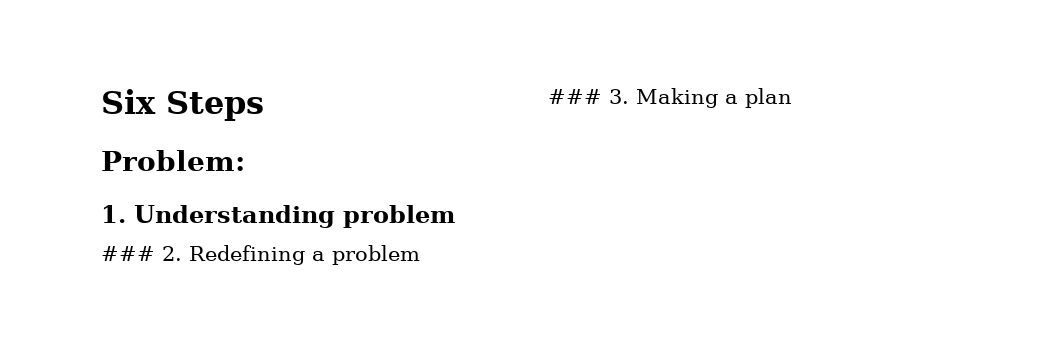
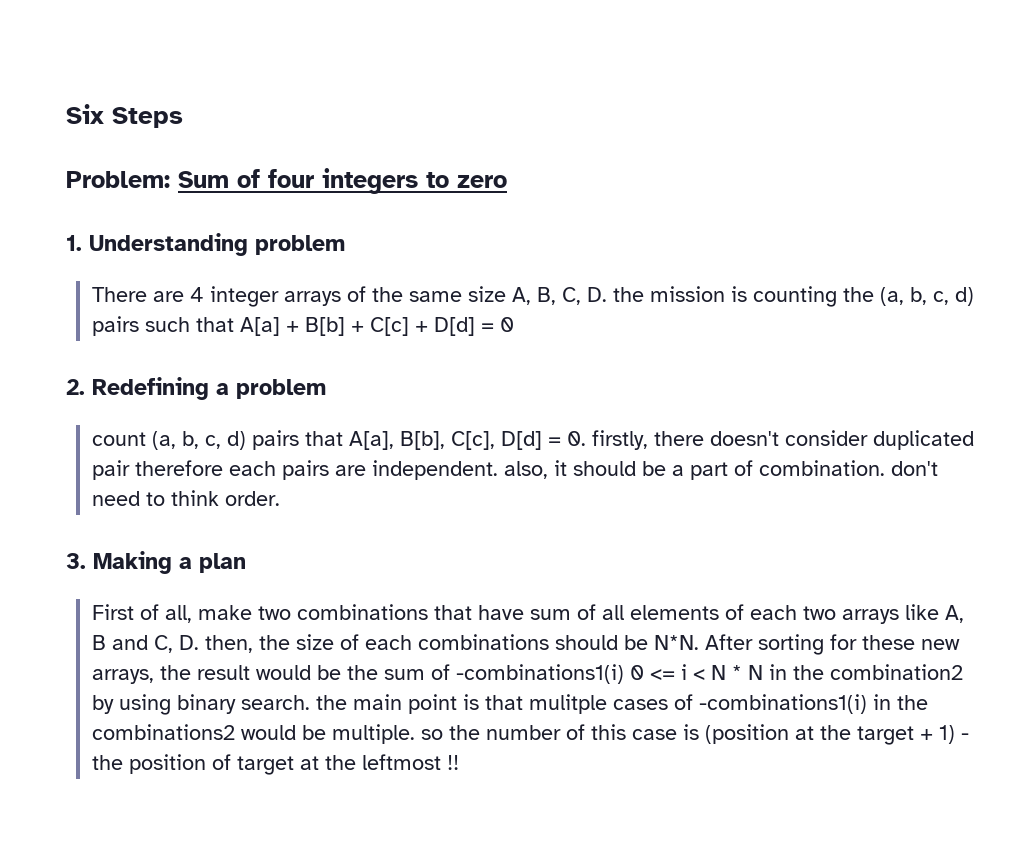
- Problem:
+ Problem: Sum of four integers to zero
  1. Understanding problem
- ### 2. Redefining a problem
- ### 3. Making a plan
+ There are 4 integer arrays of the same size A, B, C, D. the mission is counting the (a, b, c, d) pairs such that A[a] + B[b] + C[c] + D[d] = 0
+ 2. Redefining a problem
+ count (a, b, c, d) pairs that A[a], B[b], C[c], D[d] = 0. firstly, there doesn't consider duplicated pair therefore each pairs are independent. also, it should be a part of combination. don't need to think order.
+ 3. Making a plan
+ First of all, make two combinations that have sum of all elements of each two arrays like A, B and C, D. then, the size of each combinations should be N*N. After sorting for these new arrays, the result would be the sum of -combinations1(i) 0 <= i < N * N in the combination2 by using binary search. the main point is that mulitple cases of -combinations1(i) in the combinations2 would be multiple. so the number of this case is (position at the target + 1) - the position of target at the leftmost !!

